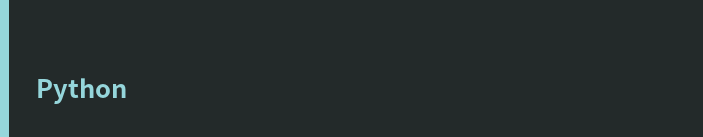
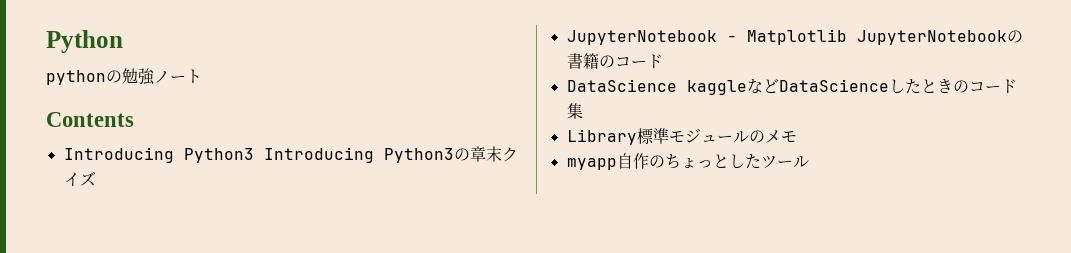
+ pythonの勉強ノート
+ Contents
+ Introducing Python3 Introducing Python3の章末クイズ
+ JupyterNotebook - Matplotlib JupyterNotebookの書籍のコード
+ DataScience kaggleなどDataScienceしたときのコード集
+ Library標準モジュールのメモ
+ myapp自作のちょっとしたツール

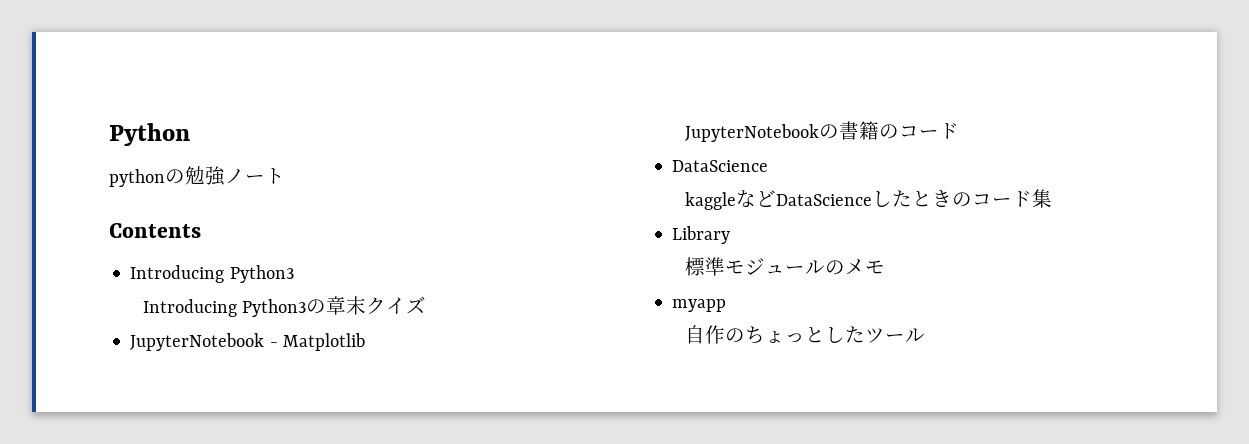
  Contents
- Introducing Python3 Introducing Python3の章末クイズ
+ Introducing Python3
+ Introducing Python3の章末クイズ
- JupyterNotebook - Matplotlib JupyterNotebookの書籍のコード
- DataScience kaggleなどDataScienceしたときのコード集
+ JupyterNotebook - Matplotlib
+ JupyterNotebookの書籍のコード
+ DataScience
+ kaggleなどDataScienceしたときのコード集
- Library標準モジュールのメモ
+ Library
+ 標準モジュールのメモ
- myapp自作のちょっとしたツール
+ myapp
+ 自作のちょっとしたツール

